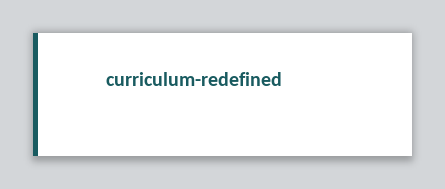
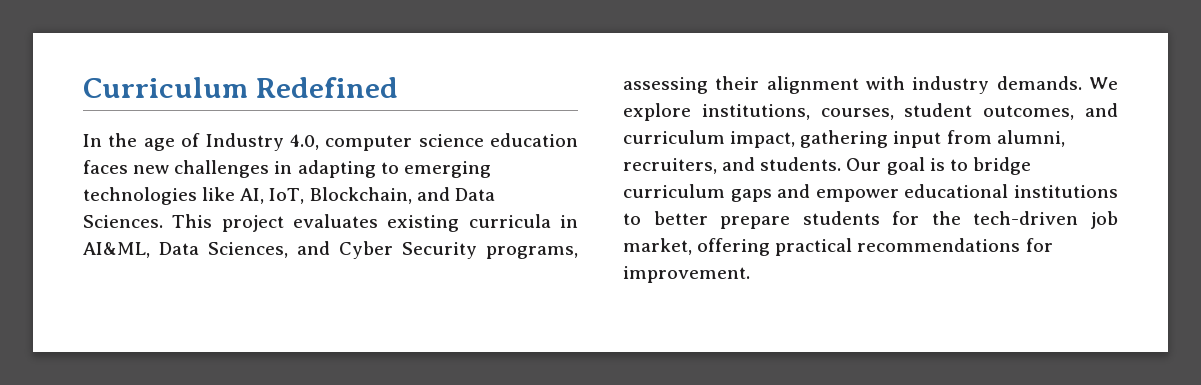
- curriculum-redefined
+ Curriculum Redefined
+ In the age of Industry 4.0, computer science education faces new challenges in adapting to emerging technologies like AI, IoT, Blockchain, and Data Sciences. This project evaluates existing curricula in AI&ML, Data Sciences, and Cyber Security programs, assessing their alignment with industry demands. We explore institutions, courses, student outcomes, and curriculum impact, gathering input from alumni, recruiters, and students. Our goal is to bridge curriculum gaps and empower educational institutions to better prepare students for the tech-driven job market, offering practical recommendations for improvement.

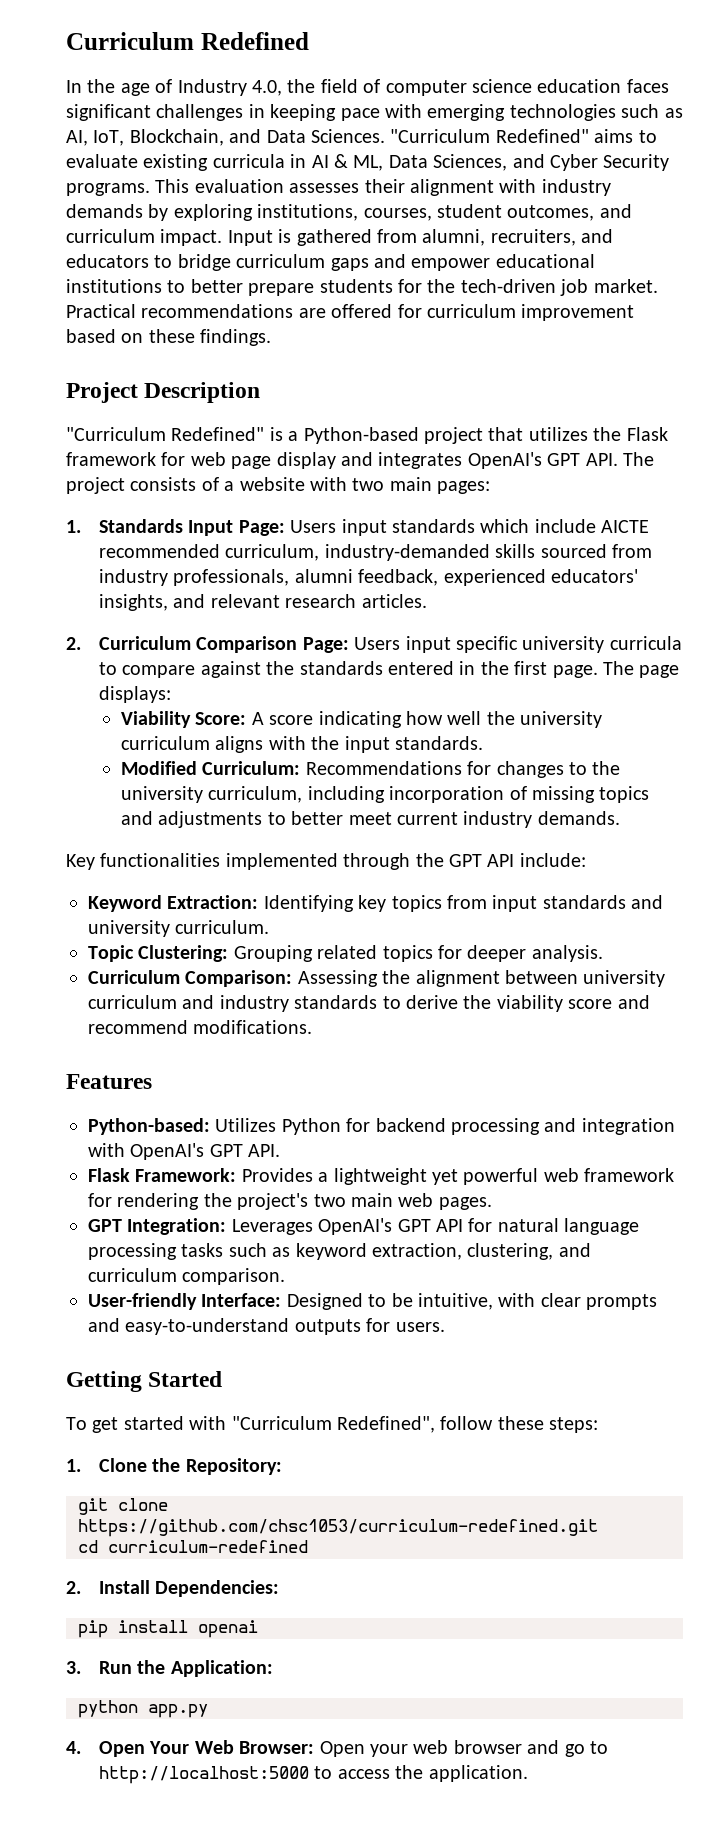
- In the age of Industry 4.0, computer science education faces new challenges in adapting to emerging technologies like AI, IoT, Blockchain, and Data Sciences.
+ In the age of Industry 4.0, the field of computer science education faces significant challenges in keeping pace with emerging technologies such as AI, IoT, Blockchain, and Data Sciences.
- This project evaluates existing curricula in AI&ML, Data Sciences, and Cyber Security programs, assessing their alignment with industry demands. We explore institutions, courses, student outcomes, and curriculum impact, gathering input from alumni, recruiters, and students. Our goal is to bridge curriculum gaps and empower educational institutions to better prepare students for the tech-driven job market, offering practical recommendations for improvement.
+ "Curriculum Redefined" aims to evaluate existing curricula in AI & ML, Data Sciences, and Cyber Security programs. This evaluation assesses their alignment with industry demands by exploring institutions, courses, student outcomes, and curriculum impact. Input is gathered from alumni, recruiters, and educators to bridge curriculum gaps and empower educational institutions to better prepare students for the tech-driven job market. Practical recommendations are offered for curriculum improvement based on these findings.
+ Project Description
+ "Curriculum Redefined" is a Python-based project that utilizes the Flask framework for web page display and integrates OpenAI's GPT API. The project consists of a website with two main pages:
+ 1. Standards Input Page: Users input standards which include AICTE recommended curriculum, industry-demanded skills sourced from industry professionals, alumni feedback, experienced educators' insights, and relevant research articles.
+ 2. Curriculum Comparison Page: Users input specific university curricula to compare against the standards entered in the first page. The page displays:
+ Viability Score: A score indicating how well the university curriculum aligns with the input standards.
+ Modified Curriculum: Recommendations for changes to the university curriculum, including incorporation of missing topics and adjustments to better meet current industry demands.
+ Key functionalities implemented through the GPT API include:
+ Keyword Extraction: Identifying key topics from input standards and university curriculum.
+ Topic Clustering: Grouping related topics for deeper analysis.
+ Curriculum Comparison: Assessing the alignment between university curriculum and industry standards to derive the viability score and recommend modifications.
+ Features
+ Python-based: Utilizes Python for backend processing and integration with OpenAI's GPT API.
+ Flask Framework: Provides a lightweight yet powerful web framework for rendering the project's two main web pages.
+ GPT Integration: Leverages OpenAI's GPT API for natural language processing tasks such as keyword extraction, clustering, and curriculum comparison.
+ User-friendly Interface: Designed to be intuitive, with clear prompts and easy-to-understand outputs for users.
+ Getting Started
+ To get started with "Curriculum Redefined", follow these steps:
+ 1. Clone the Repository:
+ git clone https://github.com/chsc1053/curriculum-redefined.git
+ cd curriculum-redefined
+ 2. Install Dependencies:
+ pip install openai
+ 3. Run the Application:
+ python app.py
+ 4. Open Your Web Browser: Open your web browser and go to http://localhost:5000 to access the application.

